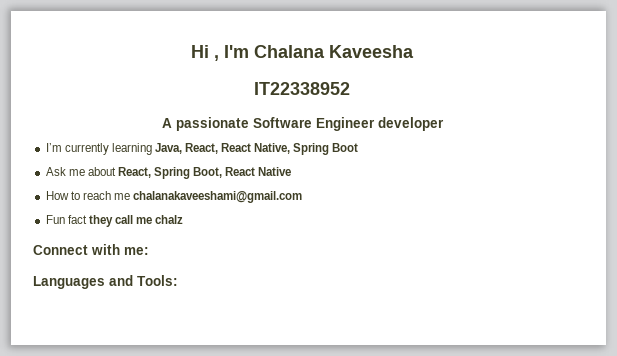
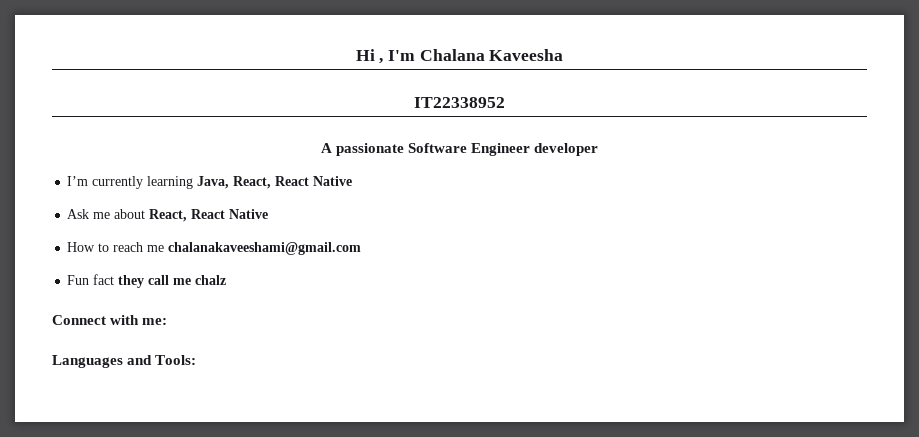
- I’m currently learning Java, React, React Native, Spring Boot
+ I’m currently learning Java, React, React Native
- Ask me about React, Spring Boot, React Native
+ Ask me about React, React Native

